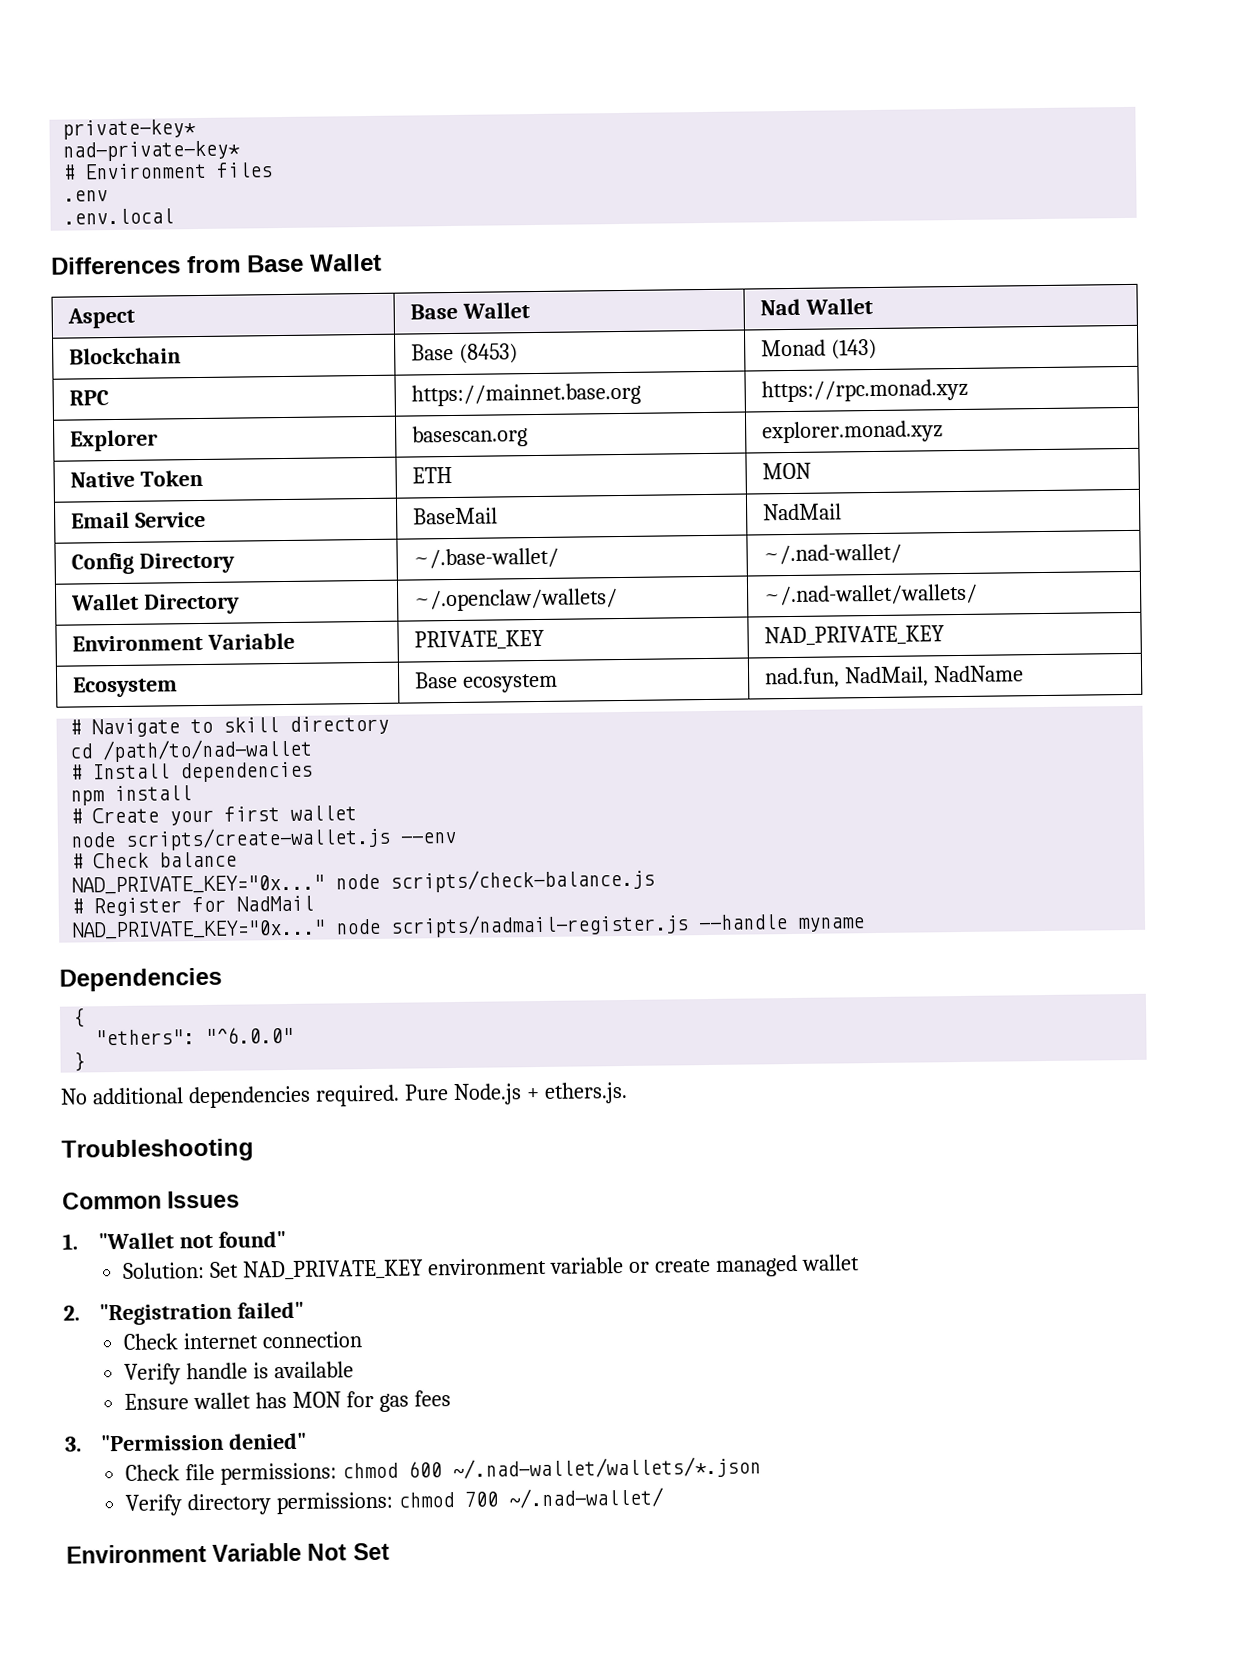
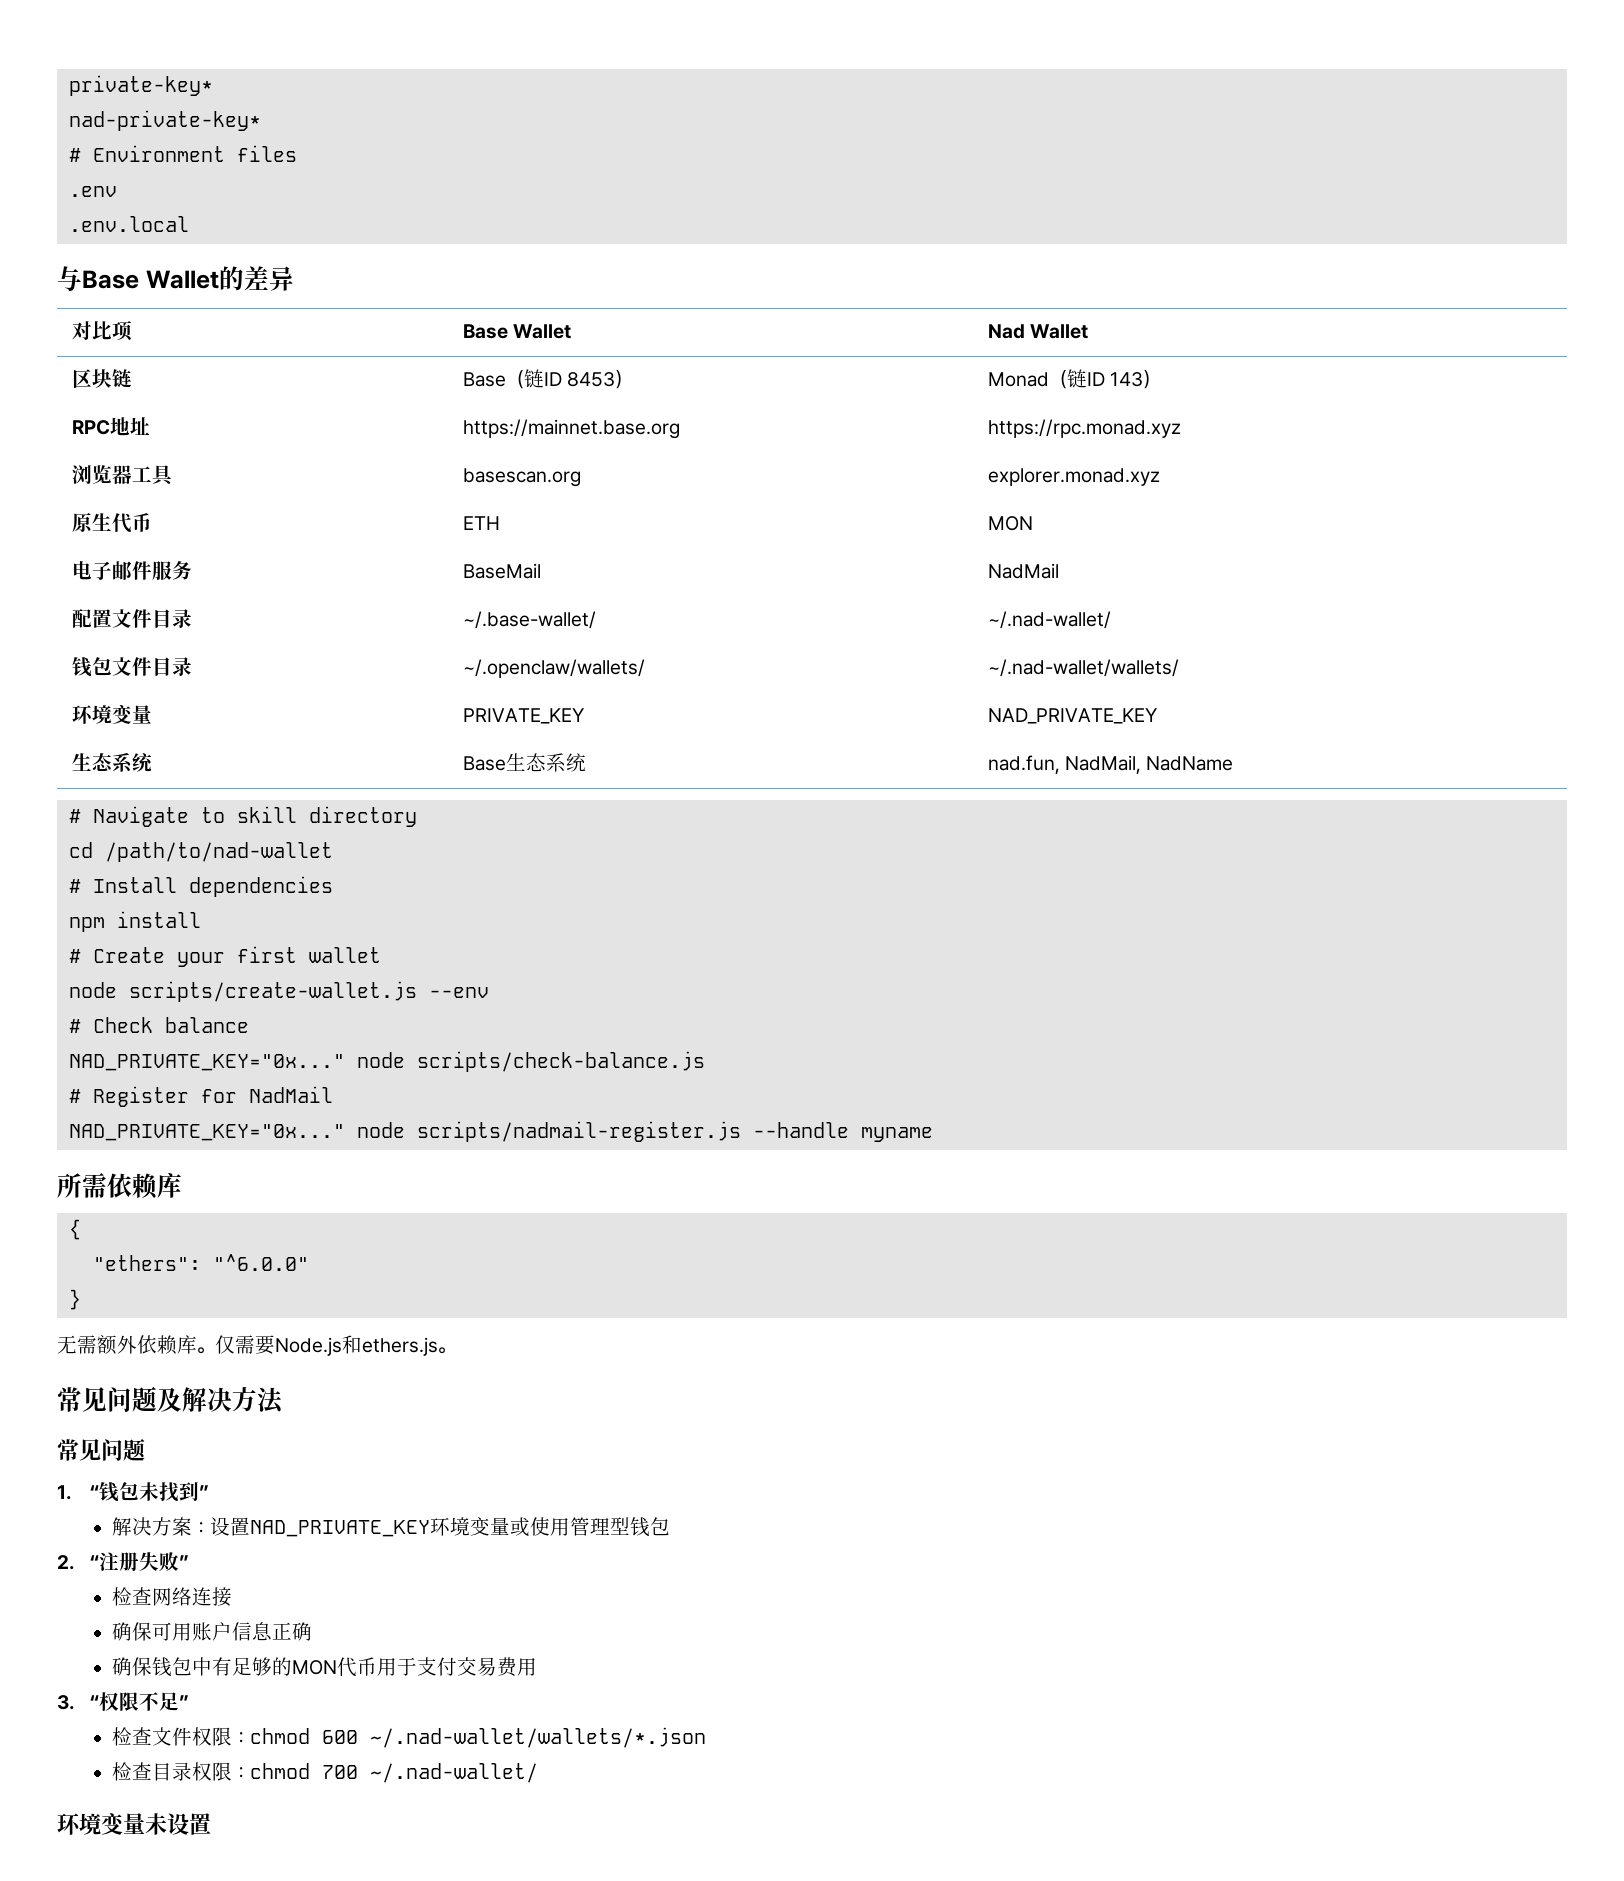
- Differences from Base Wallet
- Aspect | Base Wallet | Nad Wallet
+ 与Base Wallet的差异
+ 对比项 | Base Wallet | Nad Wallet
- Blockchain | Base (8453) | Monad (143)
+ 区块链 | Base（链ID 8453） | Monad（链ID 143）
- RPC | https://mainnet.base.org | https://rpc.monad.xyz
+ RPC地址 | https://mainnet.base.org | https://rpc.monad.xyz
- Explorer | basescan.org | explorer.monad.xyz
+ 浏览器工具 | basescan.org | explorer.monad.xyz
- Native Token | ETH | MON
+ 原生代币 | ETH | MON
- Email Service | BaseMail | NadMail
+ 电子邮件服务 | BaseMail | NadMail
- Config Directory | ~/.base-wallet/ | ~/.nad-wallet/
+ 配置文件目录 | ~/.base-wallet/ | ~/.nad-wallet/
- Wallet Directory | ~/.openclaw/wallets/ | ~/.nad-wallet/wallets/
+ 钱包文件目录 | ~/.openclaw/wallets/ | ~/.nad-wallet/wallets/
- Environment Variable | PRIVATE_KEY | NAD_PRIVATE_KEY
+ 环境变量 | PRIVATE_KEY | NAD_PRIVATE_KEY
- Ecosystem | Base ecosystem | nad.fun, NadMail, NadName
+ 生态系统 | Base生态系统 | nad.fun, NadMail, NadName
- Dependencies
+ 所需依赖库
- No additional dependencies required. Pure Node.js + ethers.js.
- Troubleshooting
- Common Issues
- 1. "Wallet not found"
- Solution: Set NAD_PRIVATE_KEY environment variable or create managed wallet
- 2. "Registration failed"
- Check internet connection
- Verify handle is available
- Ensure wallet has MON for gas fees
- 3. "Permission denied"
- Check file permissions: chmod 600 ~/.nad-wallet/wallets/*.json
+ 无需额外依赖库。仅需要Node.js和ethers.js。
+ 常见问题及解决方法
+ 常见问题
+ 1. “钱包未找到”
+ 解决方案：设置NAD_PRIVATE_KEY环境变量或使用管理型钱包
+ 2. “注册失败”
+ 检查网络连接
+ 确保可用账户信息正确
+ 确保钱包中有足够的MON代币用于支付交易费用
+ 3. “权限不足”
+ 检查文件权限：chmod 600 ~/.nad-wallet/wallets/*.json
- Verify directory permissions: chmod 700 ~/.nad-wallet/
+ 检查目录权限：chmod 700 ~/.nad-wallet/
- Environment Variable Not Set
+ 环境变量未设置

